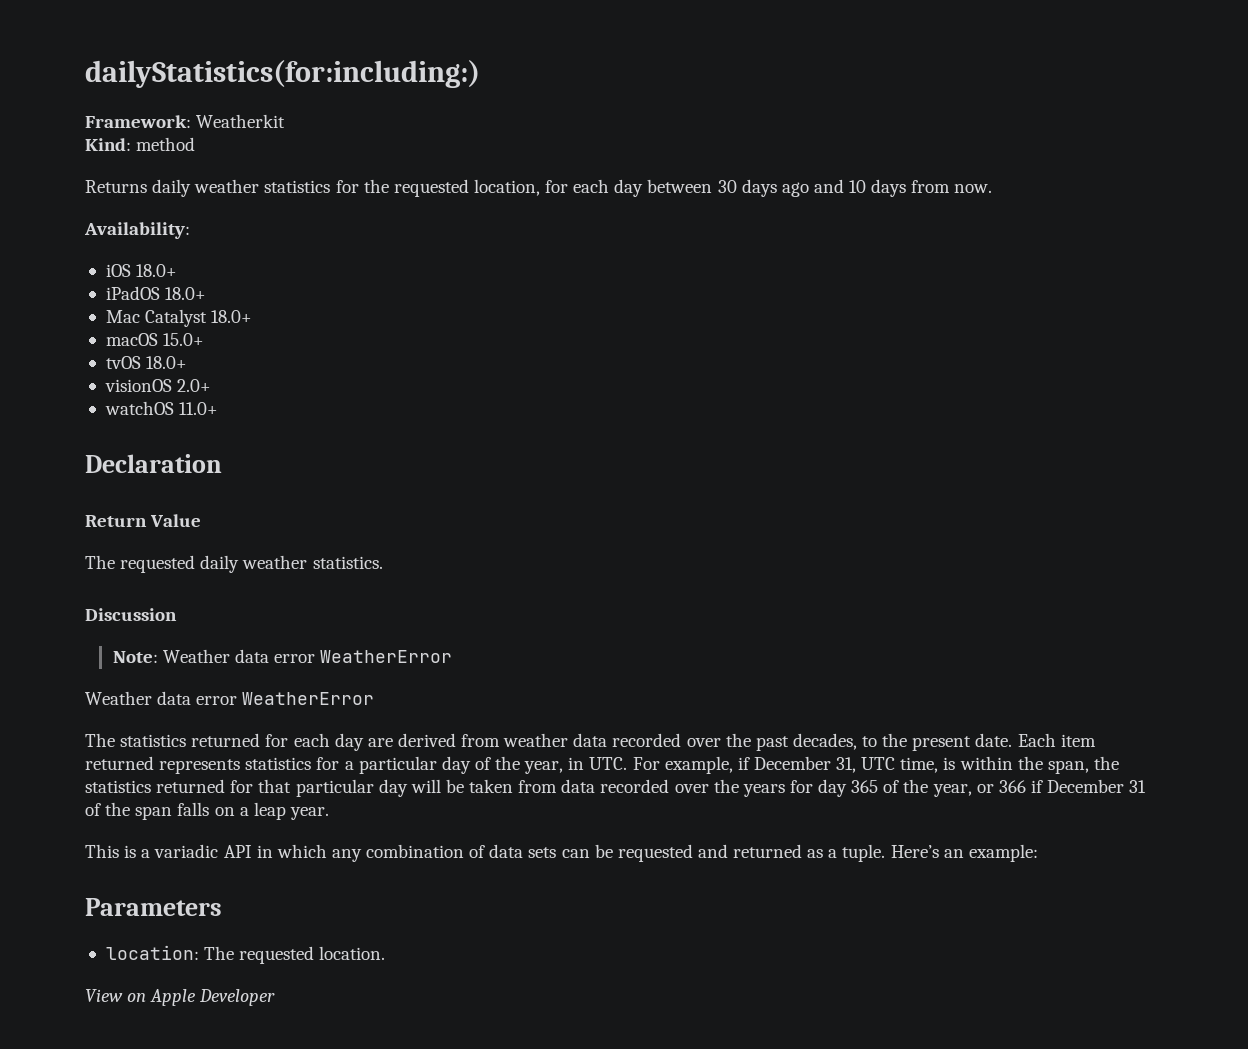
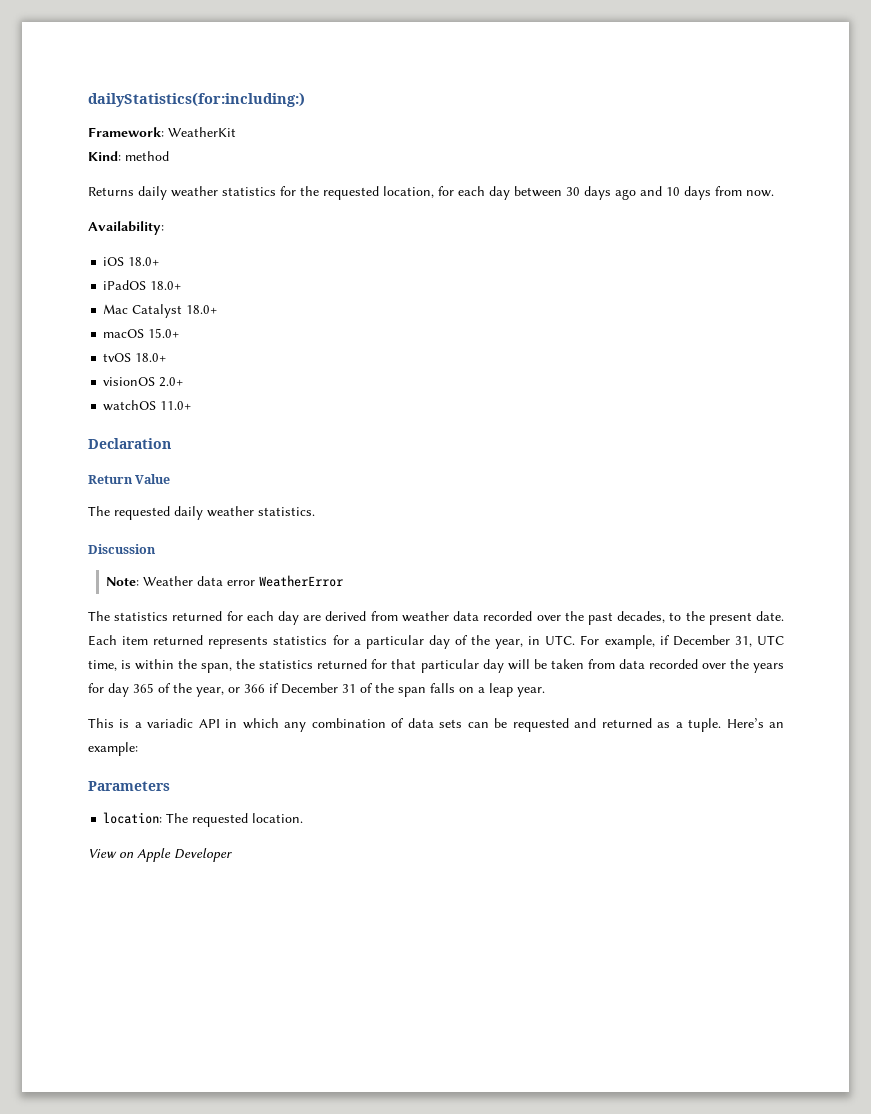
- Framework: Weatherkit
+ Framework: WeatherKit
  Note: Weather data error WeatherError
- Weather data error WeatherError

